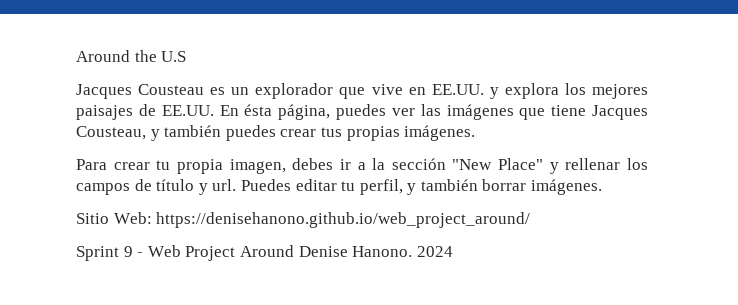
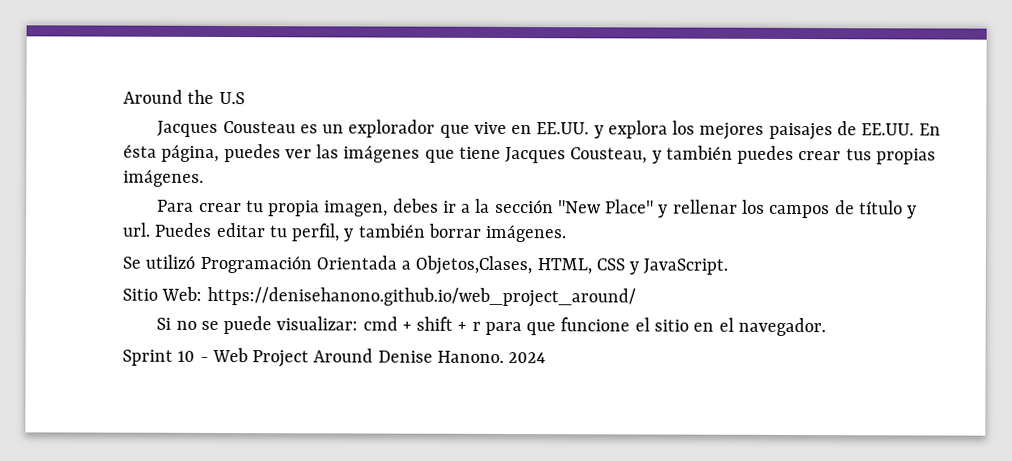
+ Se utilizó Programación Orientada a Objetos,Clases, HTML, CSS y JavaScript.
  Sitio Web: https://denisehanono.github.io/web_project_around/
+ Si no se puede visualizar: cmd + shift + r para que funcione el sitio en el navegador.
- Sprint 9 - Web Project Around Denise Hanono.
+ Sprint 10 - Web Project Around Denise Hanono.

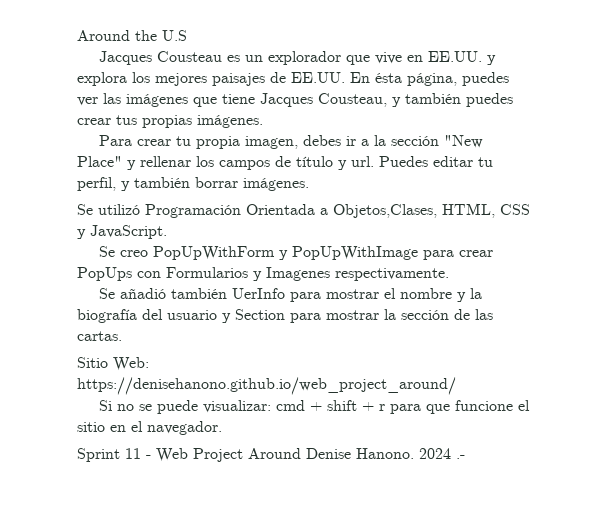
+ Se creo PopUpWithForm y PopUpWithImage para crear PopUps con Formularios y Imagenes respectivamente.
+ Se añadió también UerInfo para mostrar el nombre y la biografía del usuario y Section para mostrar la sección de las cartas.
- Sprint 10 - Web Project Around Denise Hanono.
+ Sprint 11 - Web Project Around Denise Hanono.
- 2024
+ 2024 .-

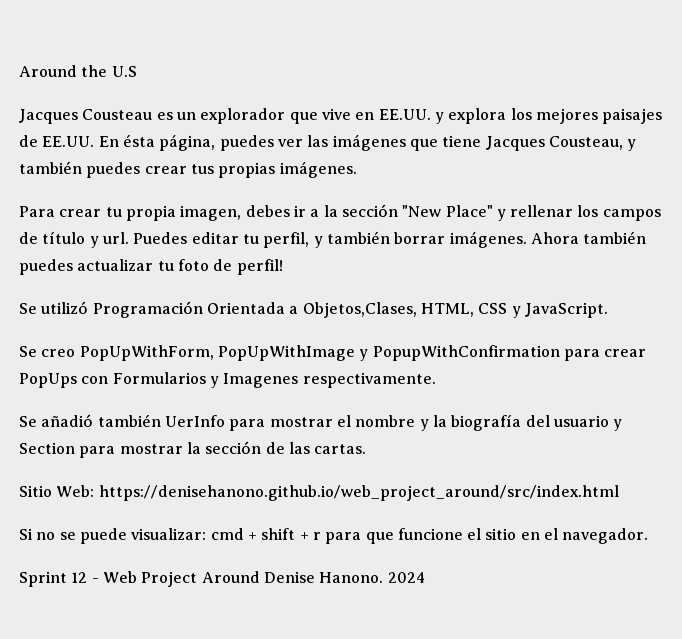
+ Ahora también puedes actualizar tu foto de perfil!
- Se creo PopUpWithForm y PopUpWithImage para crear PopUps con Formularios y Imagenes respectivamente.
+ Se creo PopUpWithForm, PopUpWithImage y PopupWithConfirmation para crear PopUps con Formularios y Imagenes respectivamente.
- Sitio Web: https://denisehanono.github.io/web_project_around/
+ Sitio Web: https://denisehanono.github.io/web_project_around/src/index.html
- Sprint 11 - Web Project Around Denise Hanono.
+ Sprint 12 - Web Project Around Denise Hanono.
- 2024 .-
+ 2024

